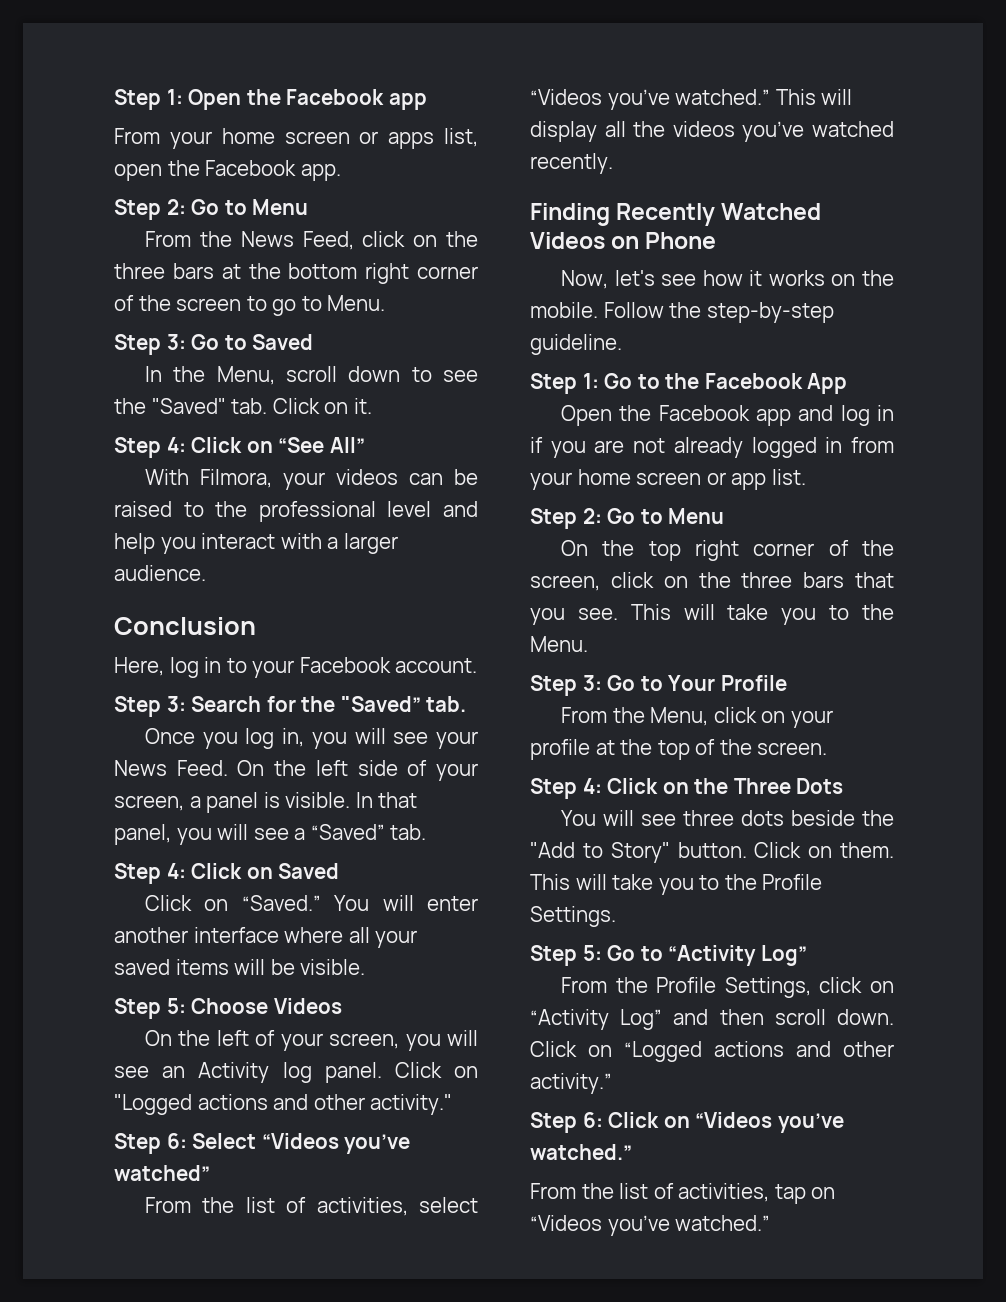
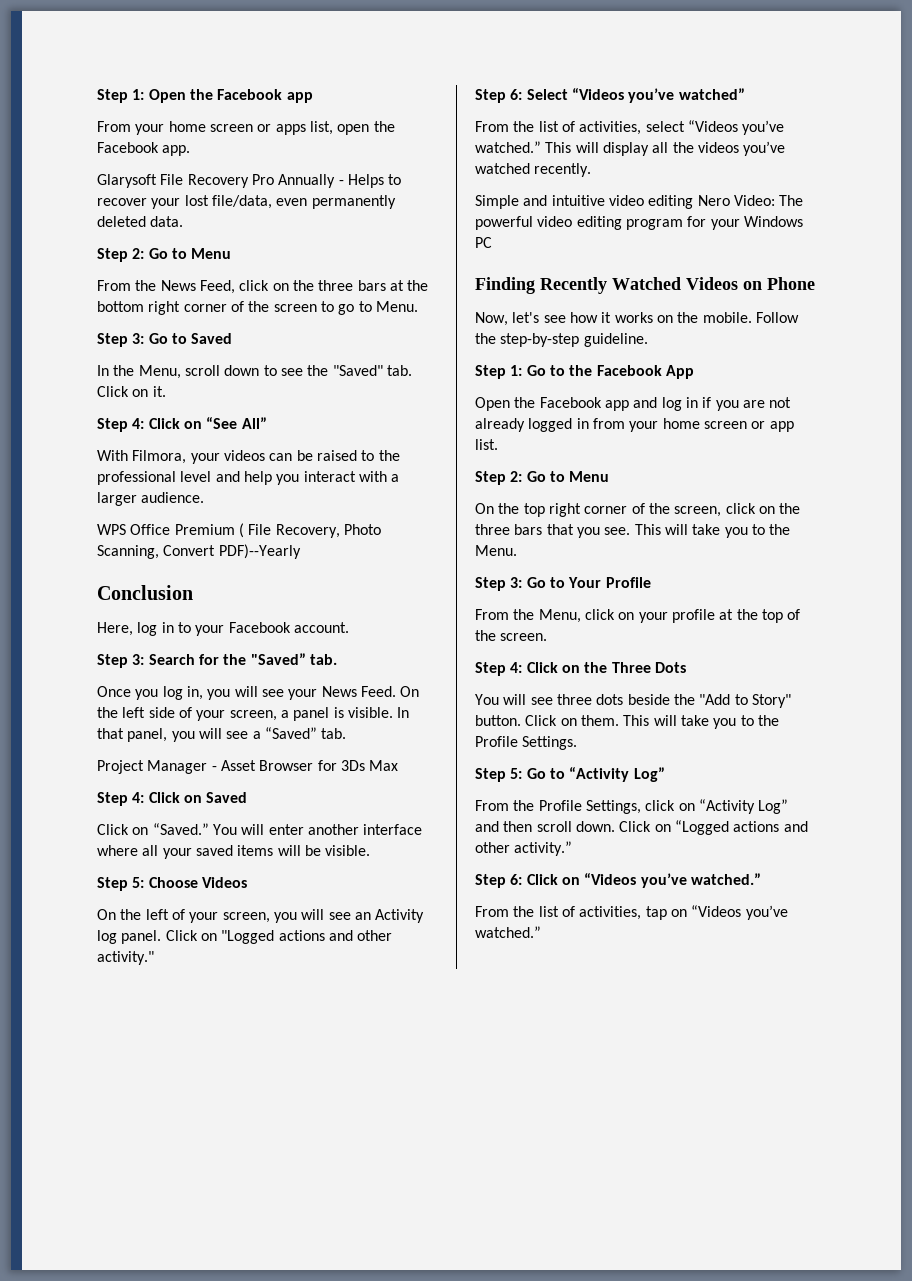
+ Glarysoft File Recovery Pro Annually - Helps to recover your lost file/data, even permanently deleted data.
+ WPS Office Premium ( File Recovery, Photo Scanning, Convert PDF)--Yearly
+ Project Manager - Asset Browser for 3Ds Max
+ Simple and intuitive video editing Nero Video: The powerful video editing program for your Windows PC

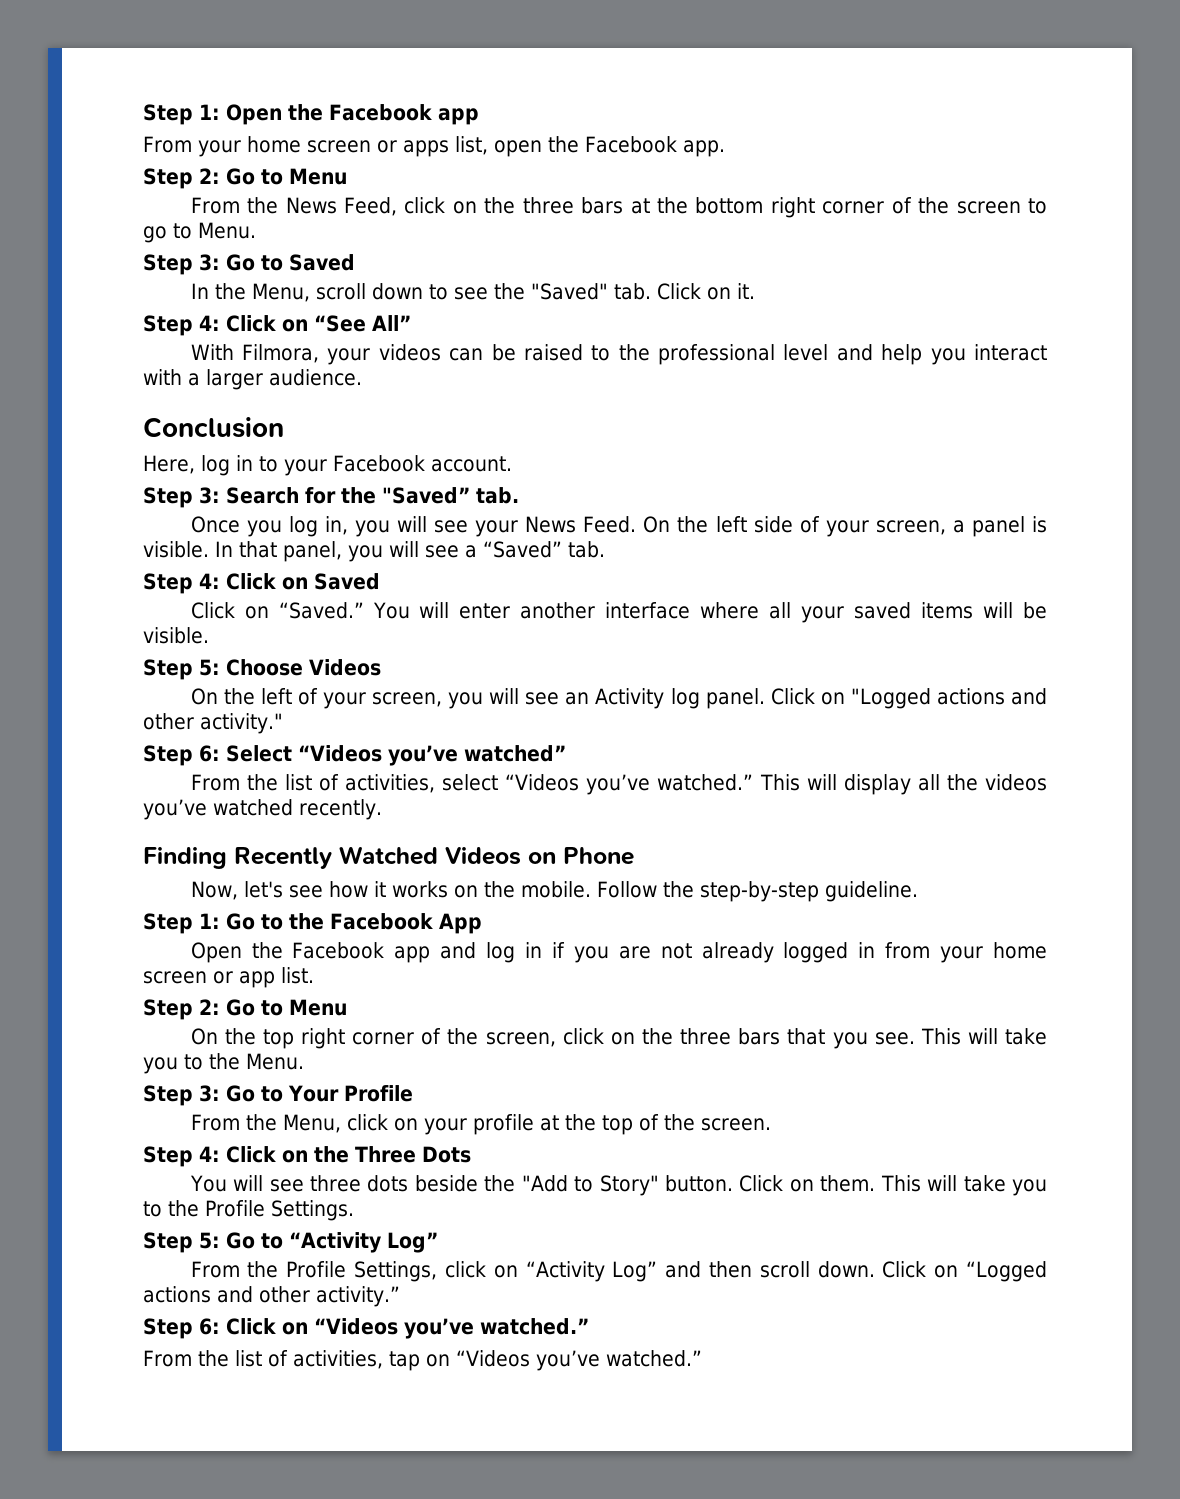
- Glarysoft File Recovery Pro Annually - Helps to recover your lost file/data, even permanently deleted data.
- WPS Office Premium ( File Recovery, Photo Scanning, Convert PDF)--Yearly
- Project Manager - Asset Browser for 3Ds Max
- Simple and intuitive video editing Nero Video: The powerful video editing program for your Windows PC

